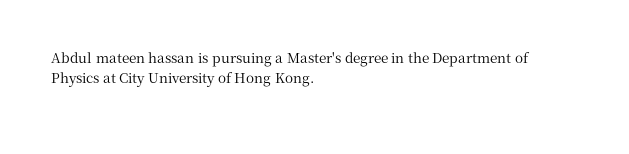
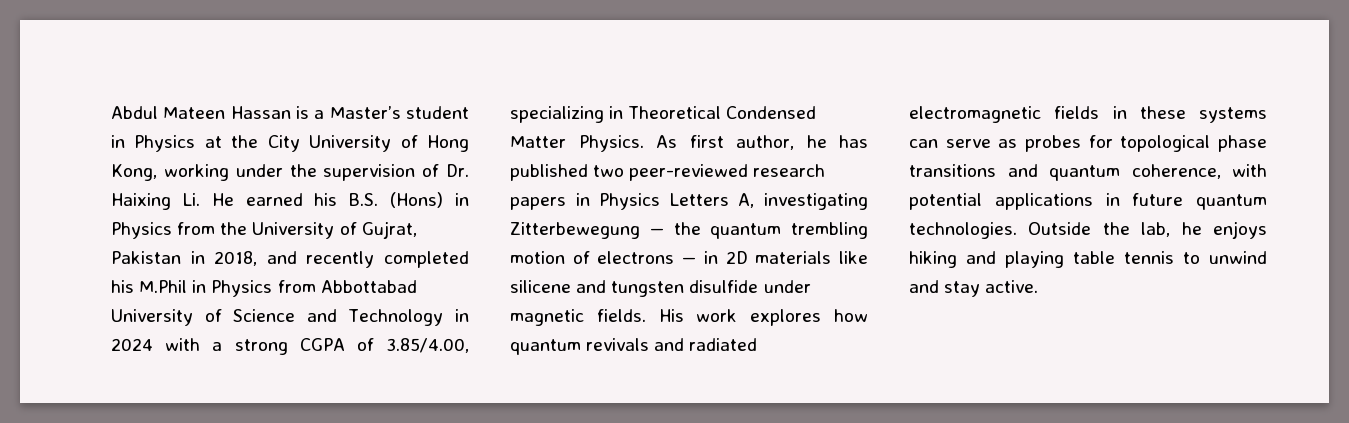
- Abdul mateen hassan is pursuing a Master's degree in the Department of Physics at City University of Hong Kong.
+ Abdul Mateen Hassan is a Master’s student in Physics at the City University of Hong Kong, working under the supervision of Dr. Haixing Li. He earned his B.S. (Hons) in Physics from the University of Gujrat, Pakistan in 2018, and recently completed his M.Phil in Physics from Abbottabad University of Science and Technology in 2024 with a strong CGPA of 3.85/4.00, specializing in Theoretical Condensed Matter Physics. As first author, he has published two peer-reviewed research papers in Physics Letters A, investigating Zitterbewegung — the quantum trembling motion of electrons — in 2D materials like silicene and tungsten disulfide under magnetic fields. His work explores how quantum revivals and radiated electromagnetic fields in these systems can serve as probes for topological phase transitions and quantum coherence, with potential applications in future quantum technologies. Outside the lab, he enjoys hiking and playing table tennis to unwind and stay active.

